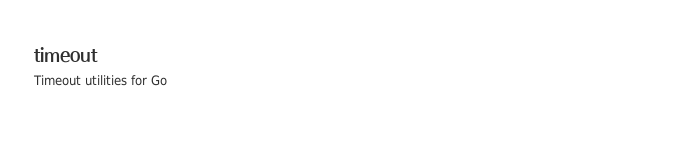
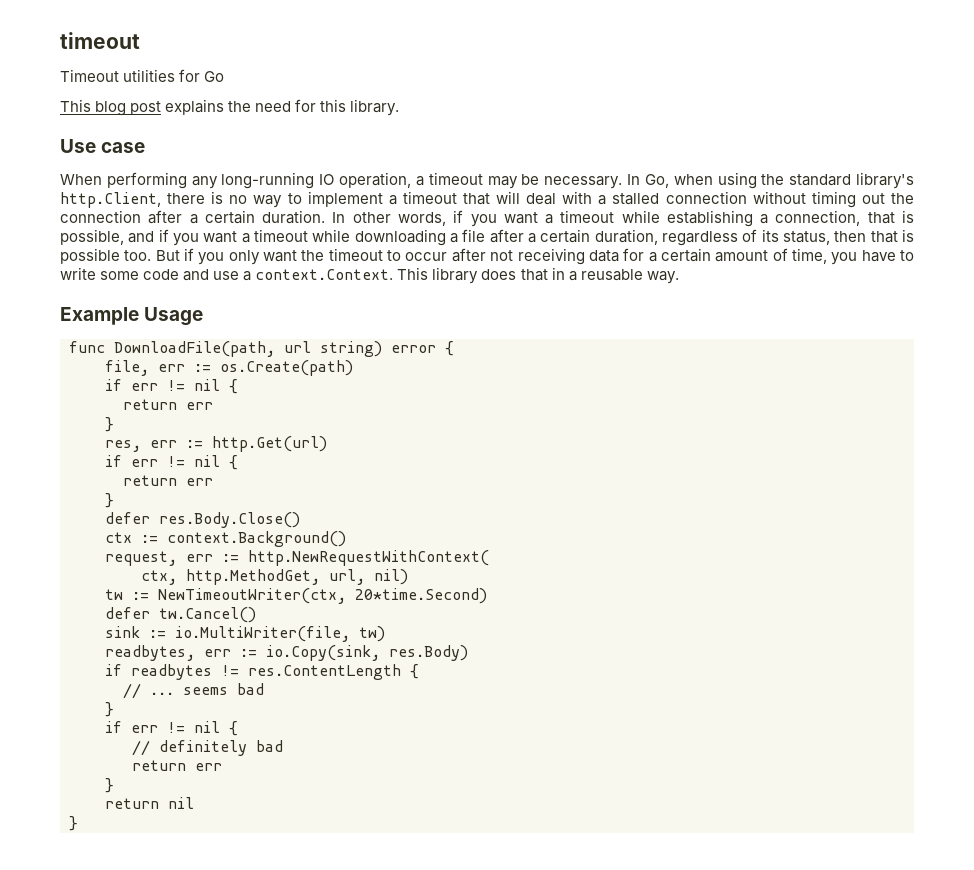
+ This blog post explains the need for this library.
+ Use case
+ When performing any long-running IO operation, a timeout may be necessary. In Go, when using the standard library's http.Client, there is no way to implement a timeout that will deal with a stalled connection without timing out the connection after a certain duration. In other words, if you want a timeout while establishing a connection, that is possible, and if you want a timeout while downloading a file after a certain duration, regardless of its status, then that is possible too. But if you only want the timeout to occur after not receiving data for a certain amount of time, you have to write some code and use a context.Context. This library does that in a reusable way.
+ Example Usage
+ func DownloadFile(path, url string) error {
+ file, err := os.Create(path)
+ if err != nil {
+ return err
+ }
+ res, err := http.Get(url)
+ if err != nil {
+ return err
+ }
+ defer res.Body.Close()
+ ctx := context.Background()
+ request, err := http.NewRequestWithContext(
+ ctx, http.MethodGet, url, nil)
+ tw := NewTimeoutWriter(ctx, 20*time.Second)
+ defer tw.Cancel()
+ sink := io.MultiWriter(file, tw)
+ readbytes, err := io.Copy(sink, res.Body)
+ if readbytes != res.ContentLength {
+ // ... seems bad
+ }
+ if err != nil {
+ // definitely bad
+ return err
+ }
+ return nil
+ }

